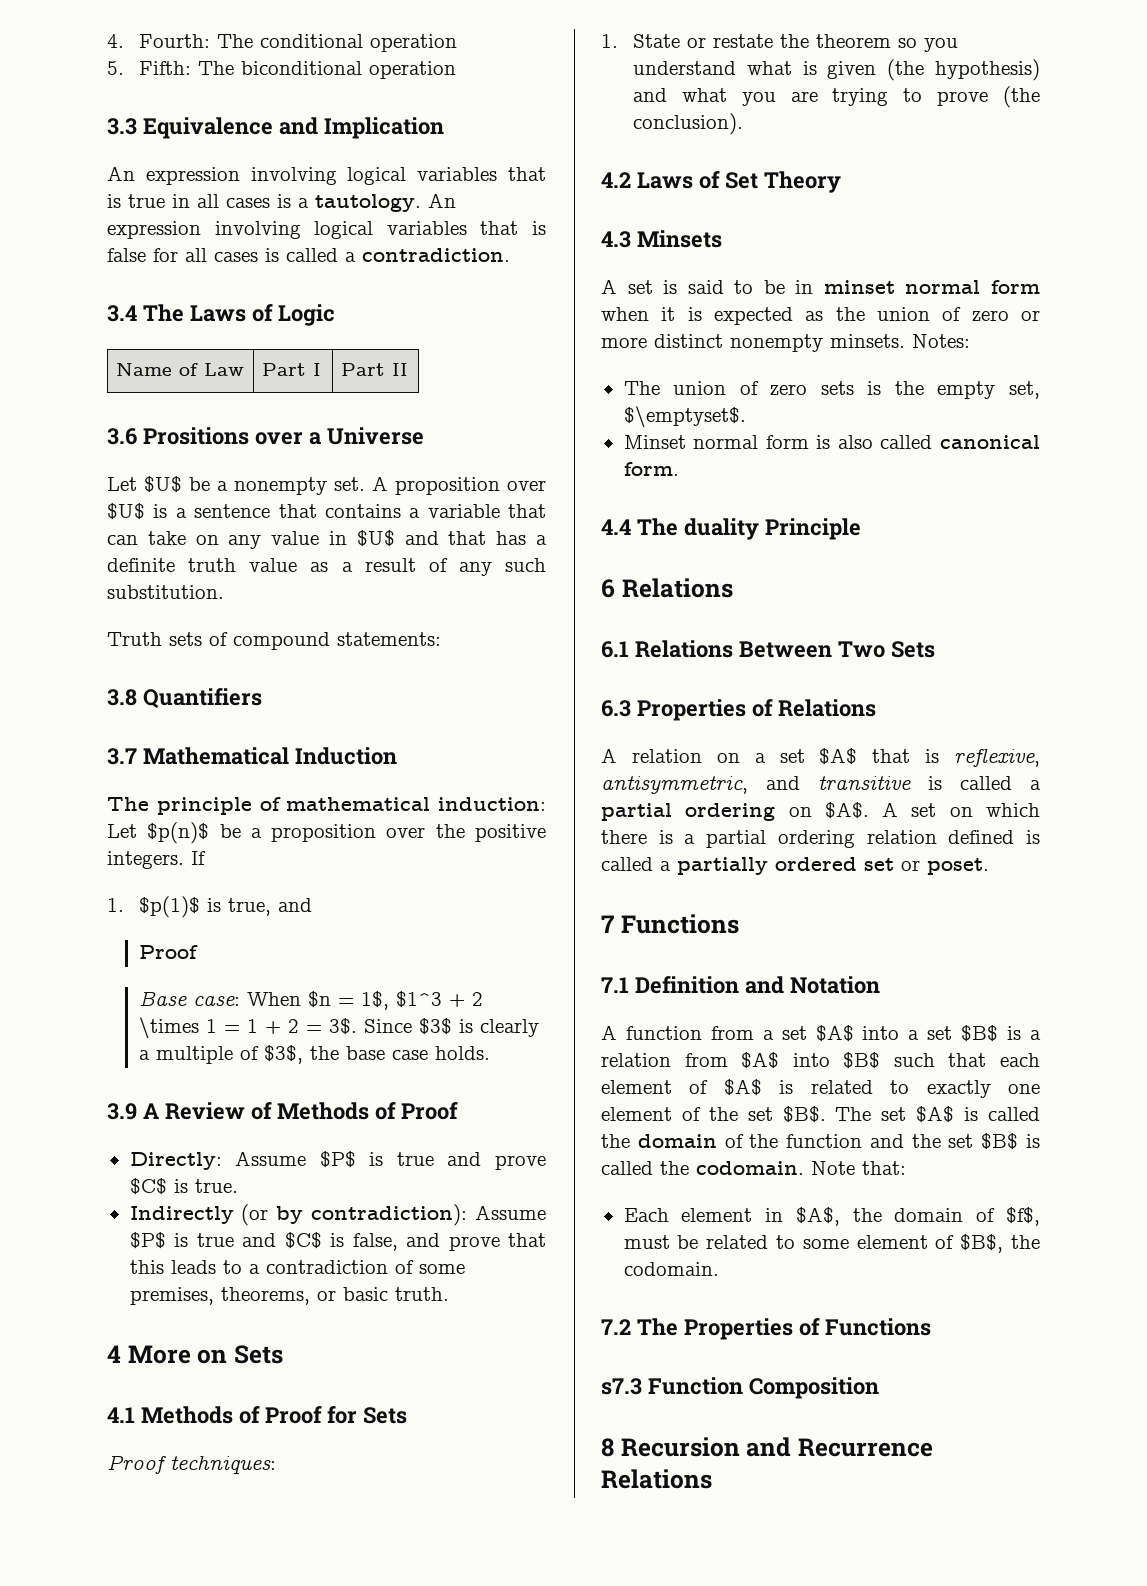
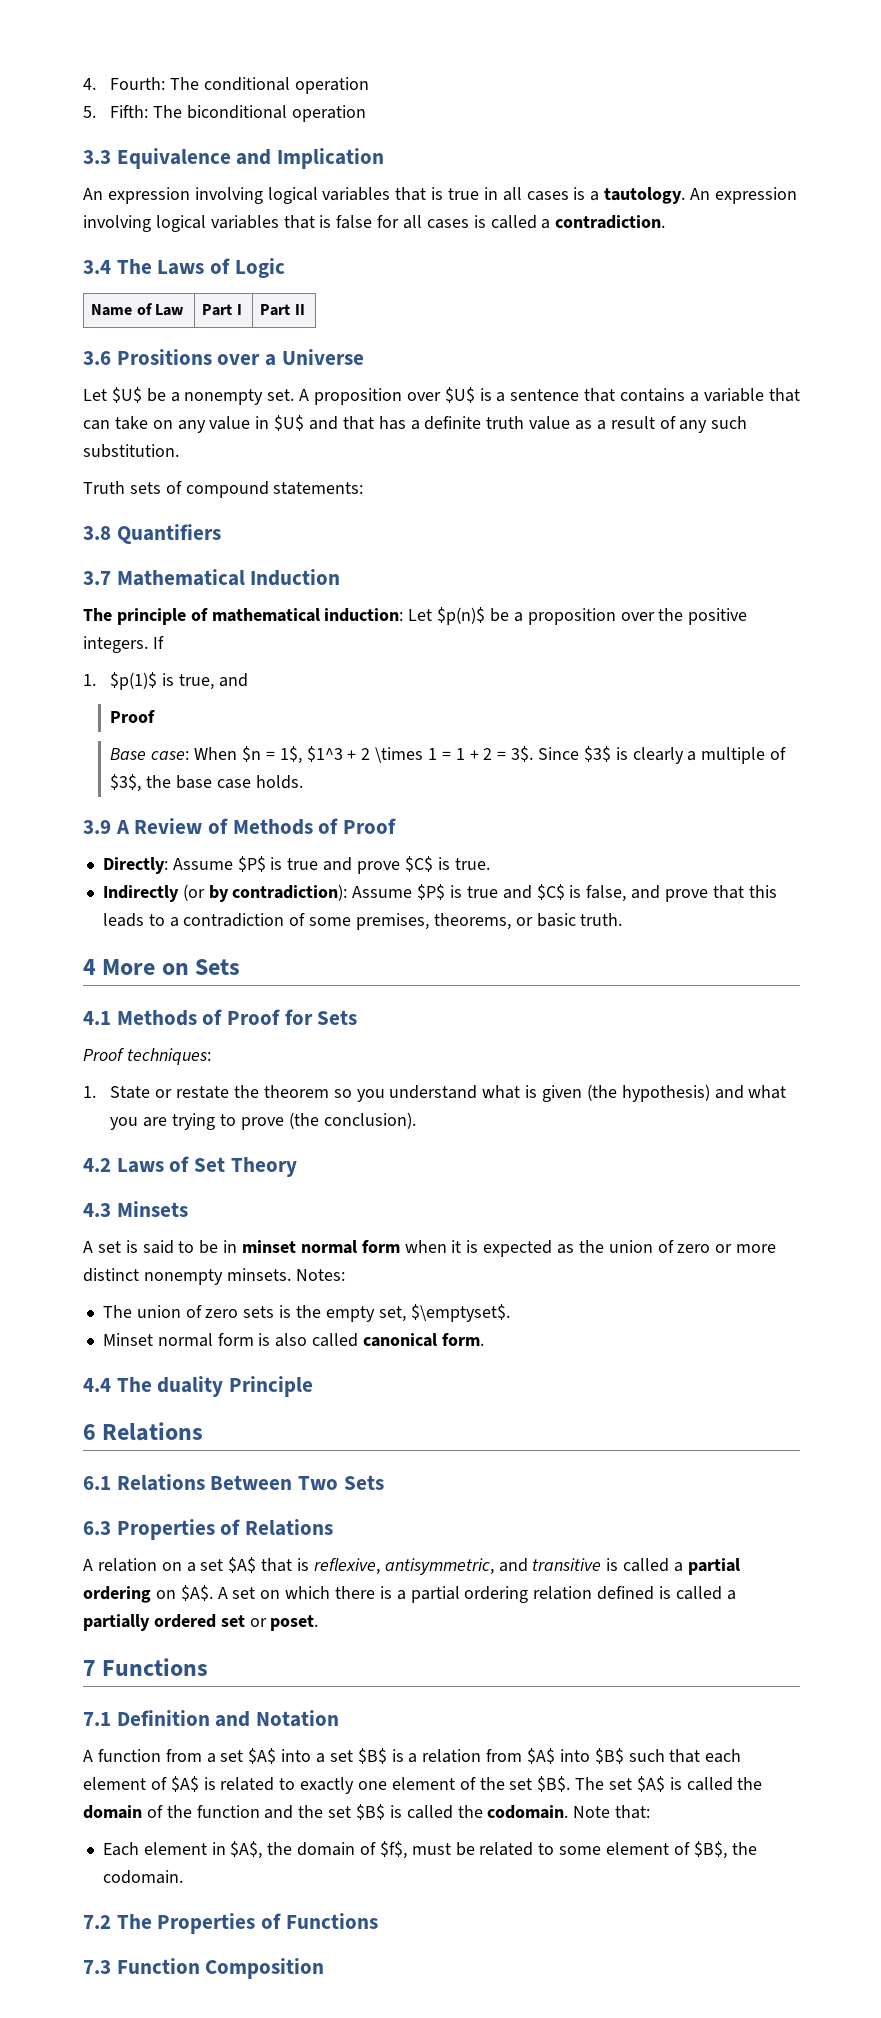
- s7.3 Function Composition
+ 7.3 Function Composition
- 8 Recursion and Recurrence Relations

